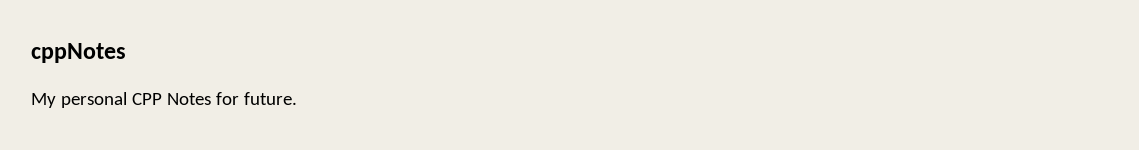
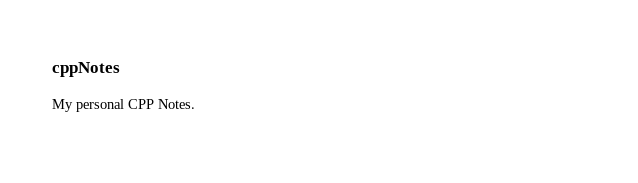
- My personal CPP Notes for future.
+ My personal CPP Notes.

